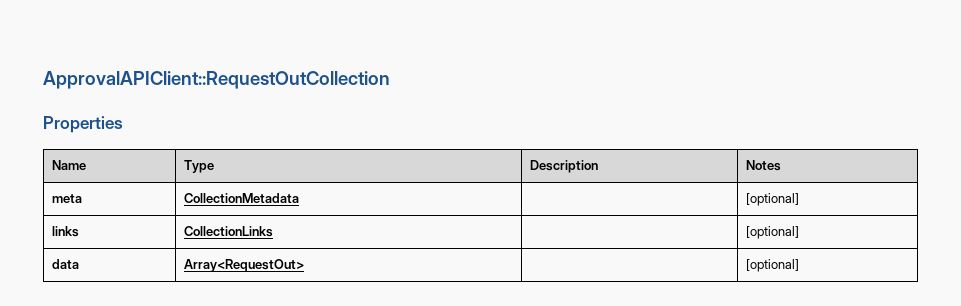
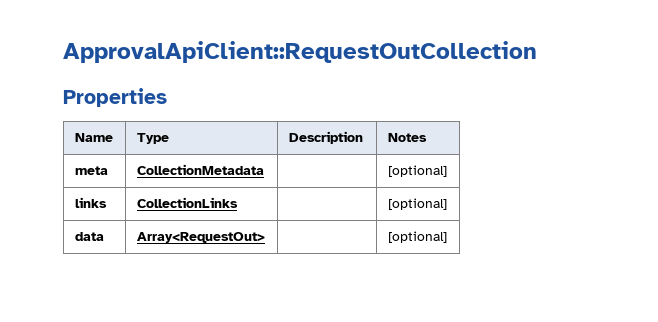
- ApprovalAPIClient::RequestOutCollection
+ ApprovalApiClient::RequestOutCollection

